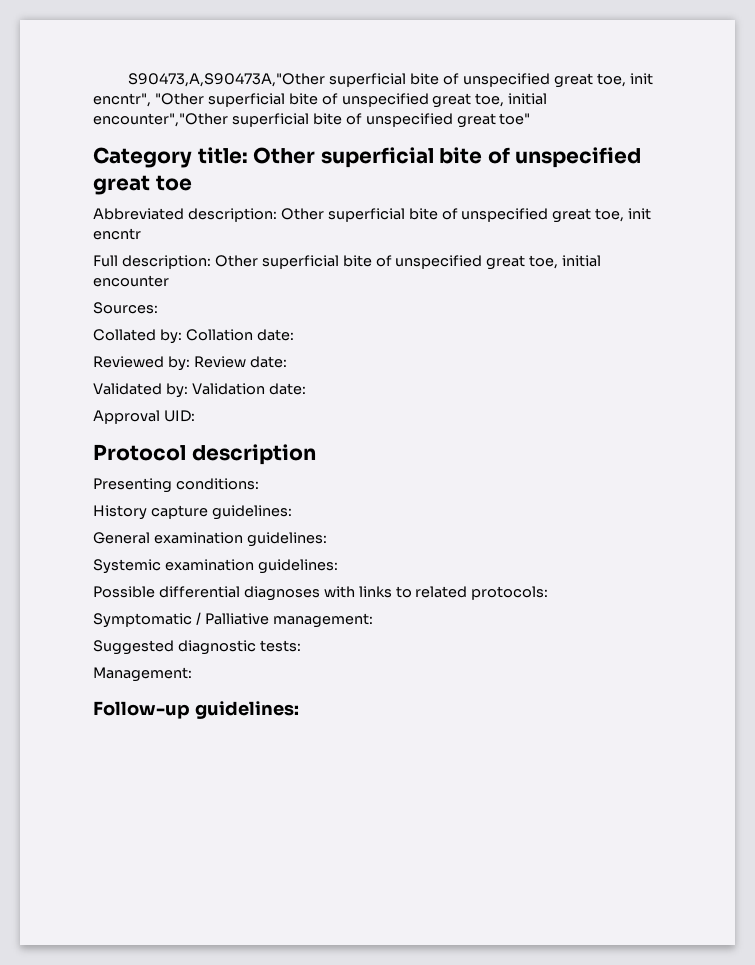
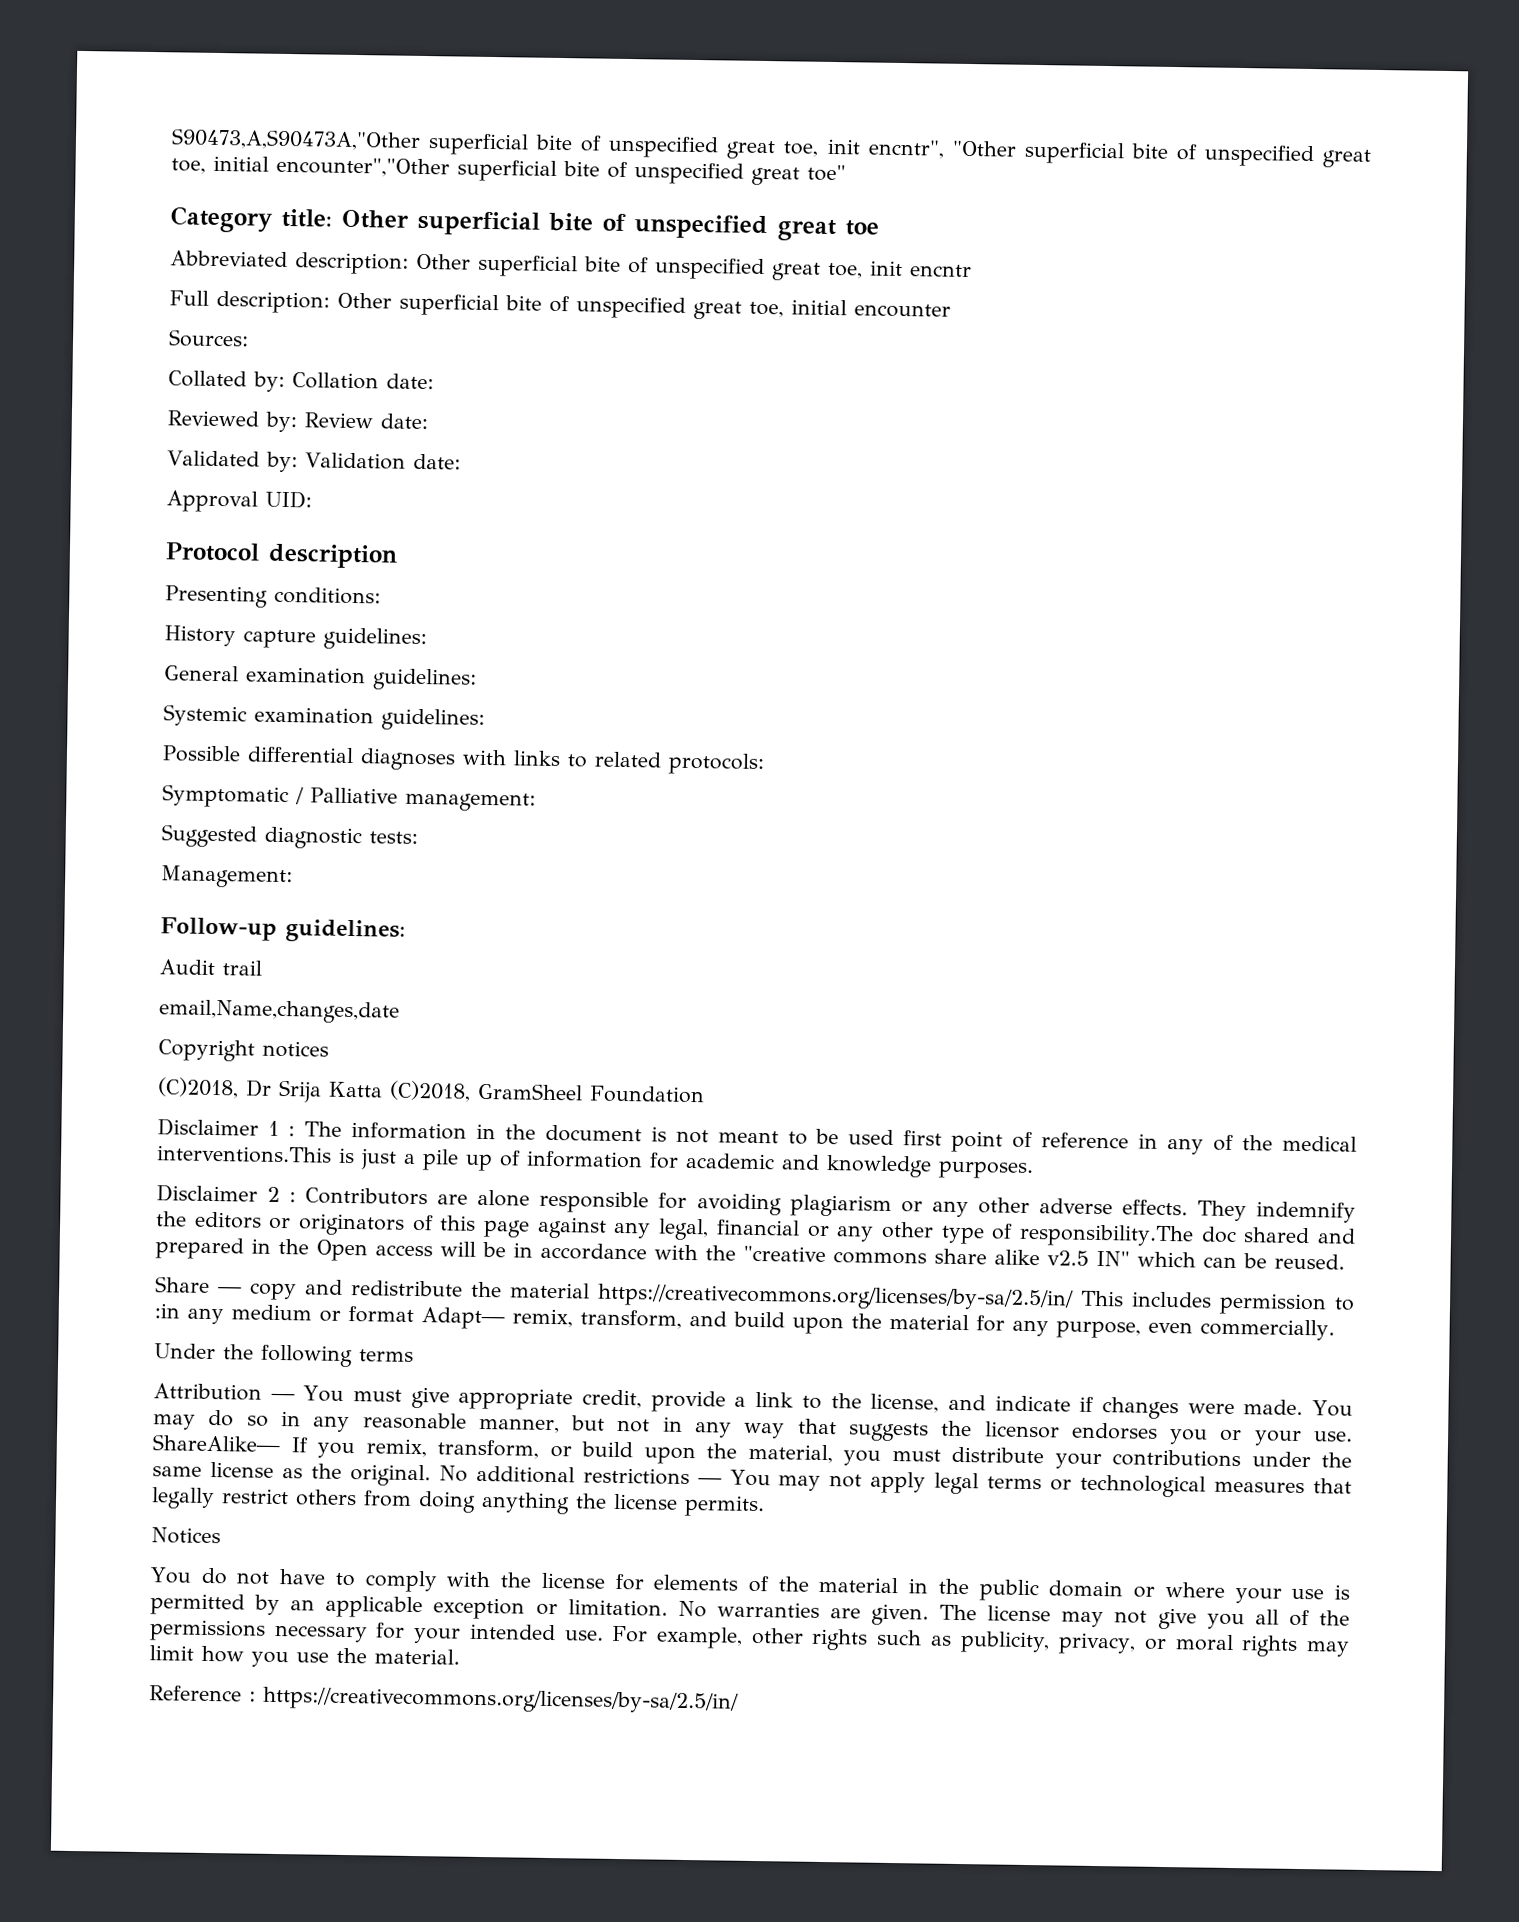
+ Audit trail
+ email,Name,changes,date
+ Copyright notices
+ (C)2018, Dr Srija Katta (C)2018, GramSheel Foundation
+ Disclaimer 1 : The information in the document is not meant to be used first point of reference in any of the medical interventions.This is just a pile up of information for academic and knowledge purposes.
+ Disclaimer 2 : Contributors are alone responsible for avoiding plagiarism or any other adverse effects. They indemnify the editors or originators of this page against any legal, financial or any other type of responsibility.The doc shared and prepared in the Open access will be in accordance with the "creative commons share alike v2.5 IN" which can be reused.
+ Share — copy and redistribute the material https://creativecommons.org/licenses/by-sa/2.5/in/ This includes permission to :in any medium or format Adapt— remix, transform, and build upon the material for any purpose, even commercially.
+ Under the following terms
+ Attribution — You must give appropriate credit, provide a link to the license, and indicate if changes were made. You may do so in any reasonable manner, but not in any way that suggests the licensor endorses you or your use. ShareAlike— If you remix, transform, or build upon the material, you must distribute your contributions under the same license as the original. No additional restrictions — You may not apply legal terms or technological measures that legally restrict others from doing anything the license permits.
+ Notices
+ You do not have to comply with the license for elements of the material in the public domain or where your use is permitted by an applicable exception or limitation. No warranties are given. The license may not give you all of the permissions necessary for your intended use. For example, other rights such as publicity, privacy, or moral rights may limit how you use the material.
+ Reference : https://creativecommons.org/licenses/by-sa/2.5/in/

